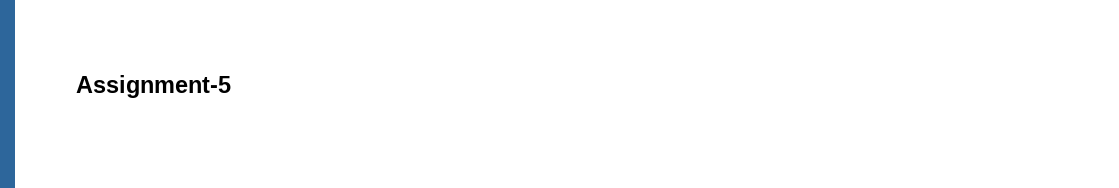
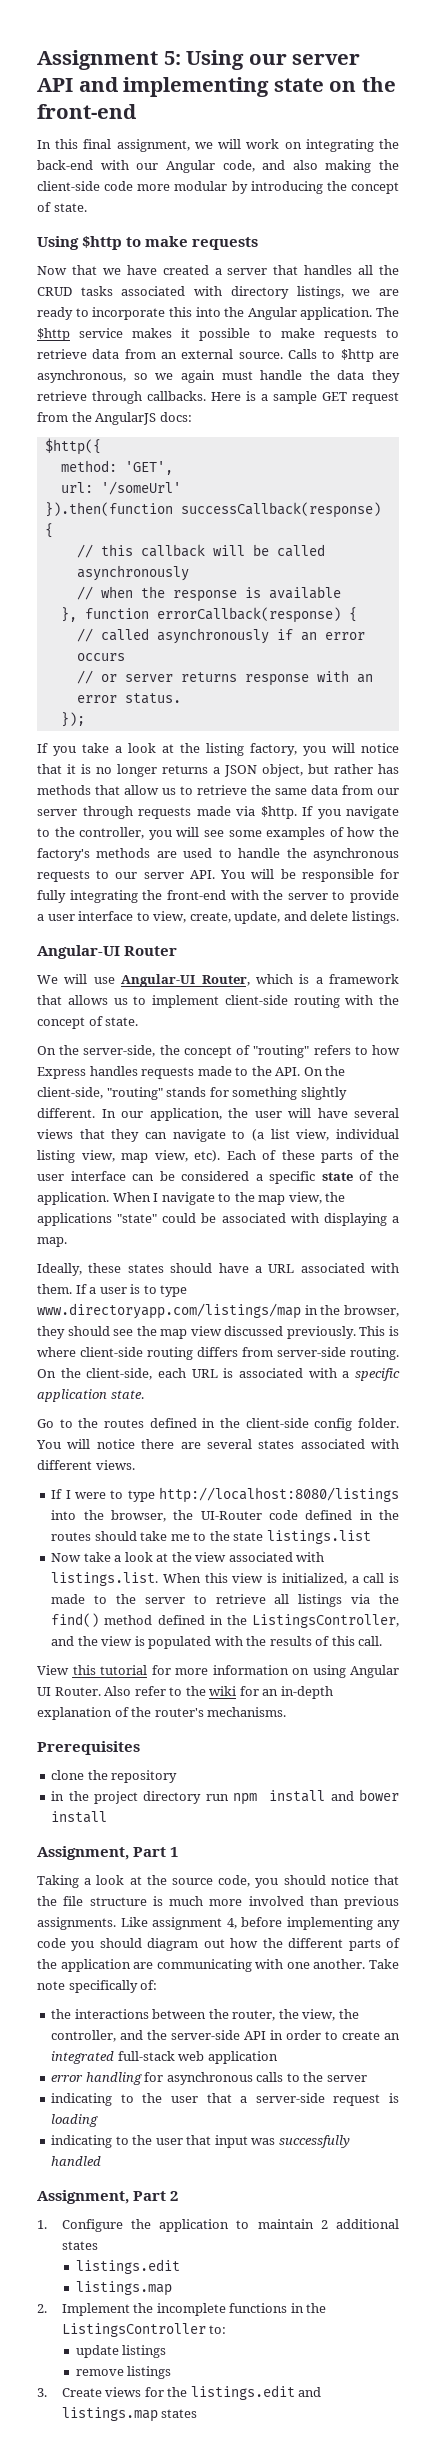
- Assignment-5
+ Assignment 5: Using our server API and implementing state on the front-end
+ In this final assignment, we will work on integrating the back-end with our Angular code, and also making the client-side code more modular by introducing the concept of state.
+ Using $http to make requests
+ Now that we have created a server that handles all the CRUD tasks associated with directory listings, we are ready to incorporate this into the Angular application. The $http service makes it possible to make requests to retrieve data from an external source. Calls to $http are asynchronous, so we again must handle the data they retrieve through callbacks. Here is a sample GET request from the AngularJS docs:
+ $http({
+ method: 'GET',
+ url: '/someUrl'
+ }).then(function successCallback(response) {
+ // this callback will be called asynchronously
+ // when the response is available
+ }, function errorCallback(response) {
+ // called asynchronously if an error occurs
+ // or server returns response with an error status.
+ });
+ If you take a look at the listing factory, you will notice that it is no longer returns a JSON object, but rather has methods that allow us to retrieve the same data from our server through requests made via $http. If you navigate to the controller, you will see some examples of how the factory's methods are used to handle the asynchronous requests to our server API. You will be responsible for fully integrating the front-end with the server to provide a user interface to view, create, update, and delete listings.
+ Angular-UI Router
+ We will use Angular-UI Router, which is a framework that allows us to implement client-side routing with the concept of state.
+ On the server-side, the concept of "routing" refers to how Express handles requests made to the API. On the client-side, "routing" stands for something slightly different. In our application, the user will have several views that they can navigate to (a list view, individual listing view, map view, etc). Each of these parts of the user interface can be considered a specific state of the application. When I navigate to the map view, the applications "state" could be associated with displaying a map.
+ Ideally, these states should have a URL associated with them. If a user is to type www.directoryapp.com/listings/map in the browser, they should see the map view discussed previously. This is where client-side routing differs from server-side routing. On the client-side, each URL is associated with a specific application state.
+ Go to the routes defined in the client-side config folder. You will notice there are several states associated with different views.
+ If I were to type http://localhost:8080/listings into the browser, the UI-Router code defined in the routes should take me to the state listings.list
+ Now take a look at the view associated with listings.list. When this view is initialized, a call is made to the server to retrieve all listings via the find() method defined in the ListingsController, and the view is populated with the results of this call.
+ View this tutorial for more information on using Angular UI Router. Also refer to the wiki for an in-depth explanation of the router's mechanisms.
+ Prerequisites
+ clone the repository
+ in the project directory run npm install and bower install
+ Assignment, Part 1
+ Taking a look at the source code, you should notice that the file structure is much more involved than previous assignments. Like assignment 4, before implementing any code you should diagram out how the different parts of the application are communicating with one another. Take note specifically of:
+ the interactions between the router, the view, the controller, and the server-side API in order to create an integrated full-stack web application
+ error handling for asynchronous calls to the server
+ indicating to the user that a server-side request is loading
+ indicating to the user that input was successfully handled
+ Assignment, Part 2
+ 1. Configure the application to maintain 2 additional states
+ listings.edit
+ listings.map
+ 2. Implement the incomplete functions in the ListingsController to:
+ update listings
+ remove listings
+ 3. Create views for the listings.edit and listings.map states

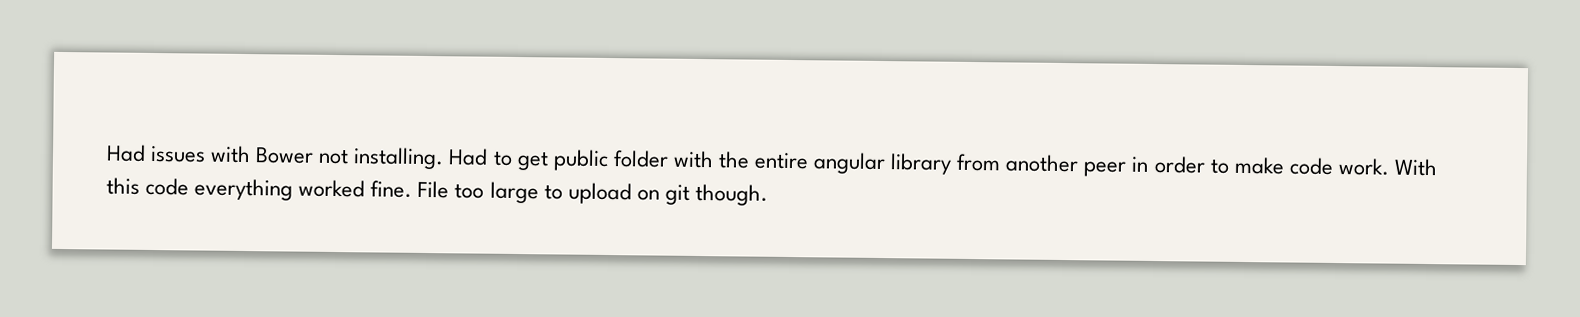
- Assignment 5: Using our server API and implementing state on the front-end
- In this final assignment, we will work on integrating the back-end with our Angular code, and also making the client-side code more modular by introducing the concept of state.
- Using $http to make requests
- Now that we have created a server that handles all the CRUD tasks associated with directory listings, we are ready to incorporate this into the Angular application. The $http service makes it possible to make requests to retrieve data from an external source. Calls to $http are asynchronous, so we again must handle the data they retrieve through callbacks. Here is a sample GET request from the AngularJS docs:
- $http({
- method: 'GET',
- url: '/someUrl'
- }).then(function successCallback(response) {
- // this callback will be called asynchronously
- // when the response is available
- }, function errorCallback(response) {
- // called asynchronously if an error occurs
- // or server returns response with an error status.
- });
- If you take a look at the listing factory, you will notice that it is no longer returns a JSON object, but rather has methods that allow us to retrieve the same data from our server through requests made via $http. If you navigate to the controller, you will see some examples of how the factory's methods are used to handle the asynchronous requests to our server API. You will be responsible for fully integrating the front-end with the server to provide a user interface to view, create, update, and delete listings.
- Angular-UI Router
- We will use Angular-UI Router, which is a framework that allows us to implement client-side routing with the concept of state.
- On the server-side, the concept of "routing" refers to how Express handles requests made to the API. On the client-side, "routing" stands for something slightly different. In our application, the user will have several views that they can navigate to (a list view, individual listing view, map view, etc). Each of these parts of the user interface can be considered a specific state of the application. When I navigate to the map view, the applications "state" could be associated with displaying a map.
- Ideally, these states should have a URL associated with them. If a user is to type www.directoryapp.com/listings/map in the browser, they should see the map view discussed previously. This is where client-side routing differs from server-side routing. On the client-side, each URL is associated with a specific application state.
- Go to the routes defined in the client-side config folder. You will notice there are several states associated with different views.
- If I were to type http://localhost:8080/listings into the browser, the UI-Router code defined in the routes should take me to the state listings.list
- Now take a look at the view associated with listings.list. When this view is initialized, a call is made to the server to retrieve all listings via the find() method defined in the ListingsController, and the view is populated with the results of this call.
- View this tutorial for more information on using Angular UI Router. Also refer to the wiki for an in-depth explanation of the router's mechanisms.
- Prerequisites
- clone the repository
- in the project directory run npm install and bower install
- Assignment, Part 1
- Taking a look at the source code, you should notice that the file structure is much more involved than previous assignments. Like assignment 4, before implementing any code you should diagram out how the different parts of the application are communicating with one another. Take note specifically of:
- the interactions between the router, the view, the controller, and the server-side API in order to create an integrated full-stack web application
- error handling for asynchronous calls to the server
- indicating to the user that a server-side request is loading
- indicating to the user that input was successfully handled
- Assignment, Part 2
- 1. Configure the application to maintain 2 additional states
- listings.edit
- listings.map
- 2. Implement the incomplete functions in the ListingsController to:
- update listings
- remove listings
- 3. Create views for the listings.edit and listings.map states
+ Had issues with Bower not installing. Had to get public folder with the entire angular library from another peer in order to make code work. With this code everything worked fine. File too large to upload on git though.

